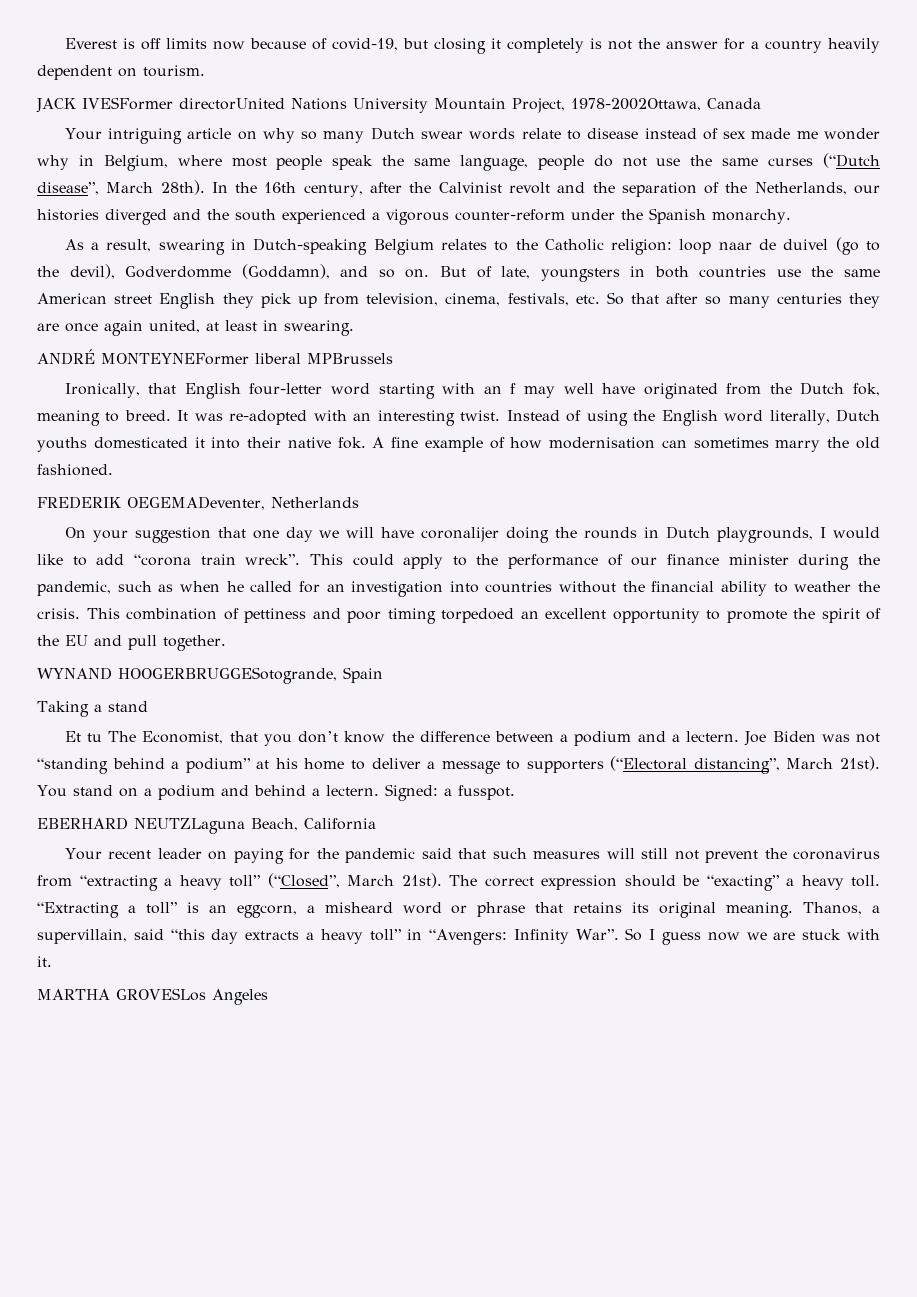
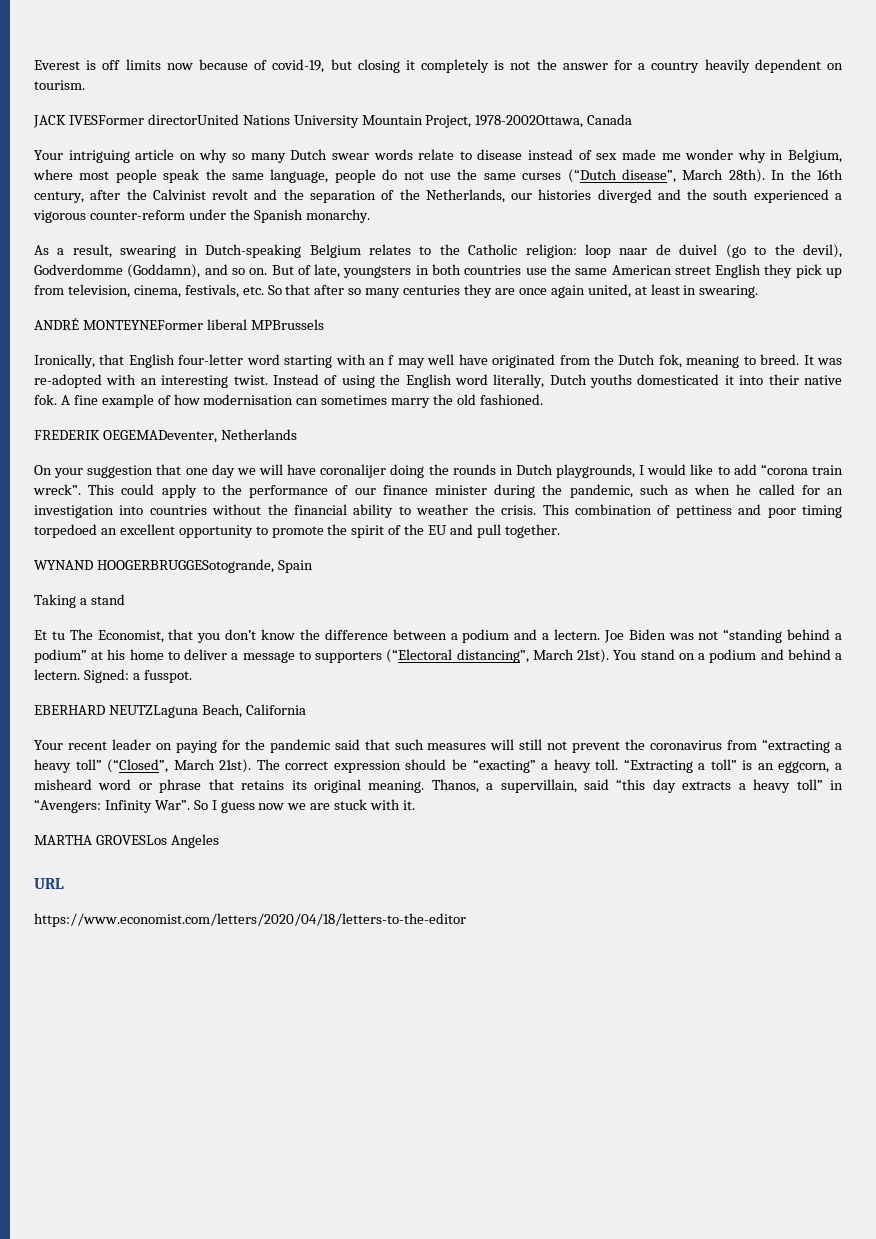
+ URL
+ https://www.economist.com/letters/2020/04/18/letters-to-the-editor

